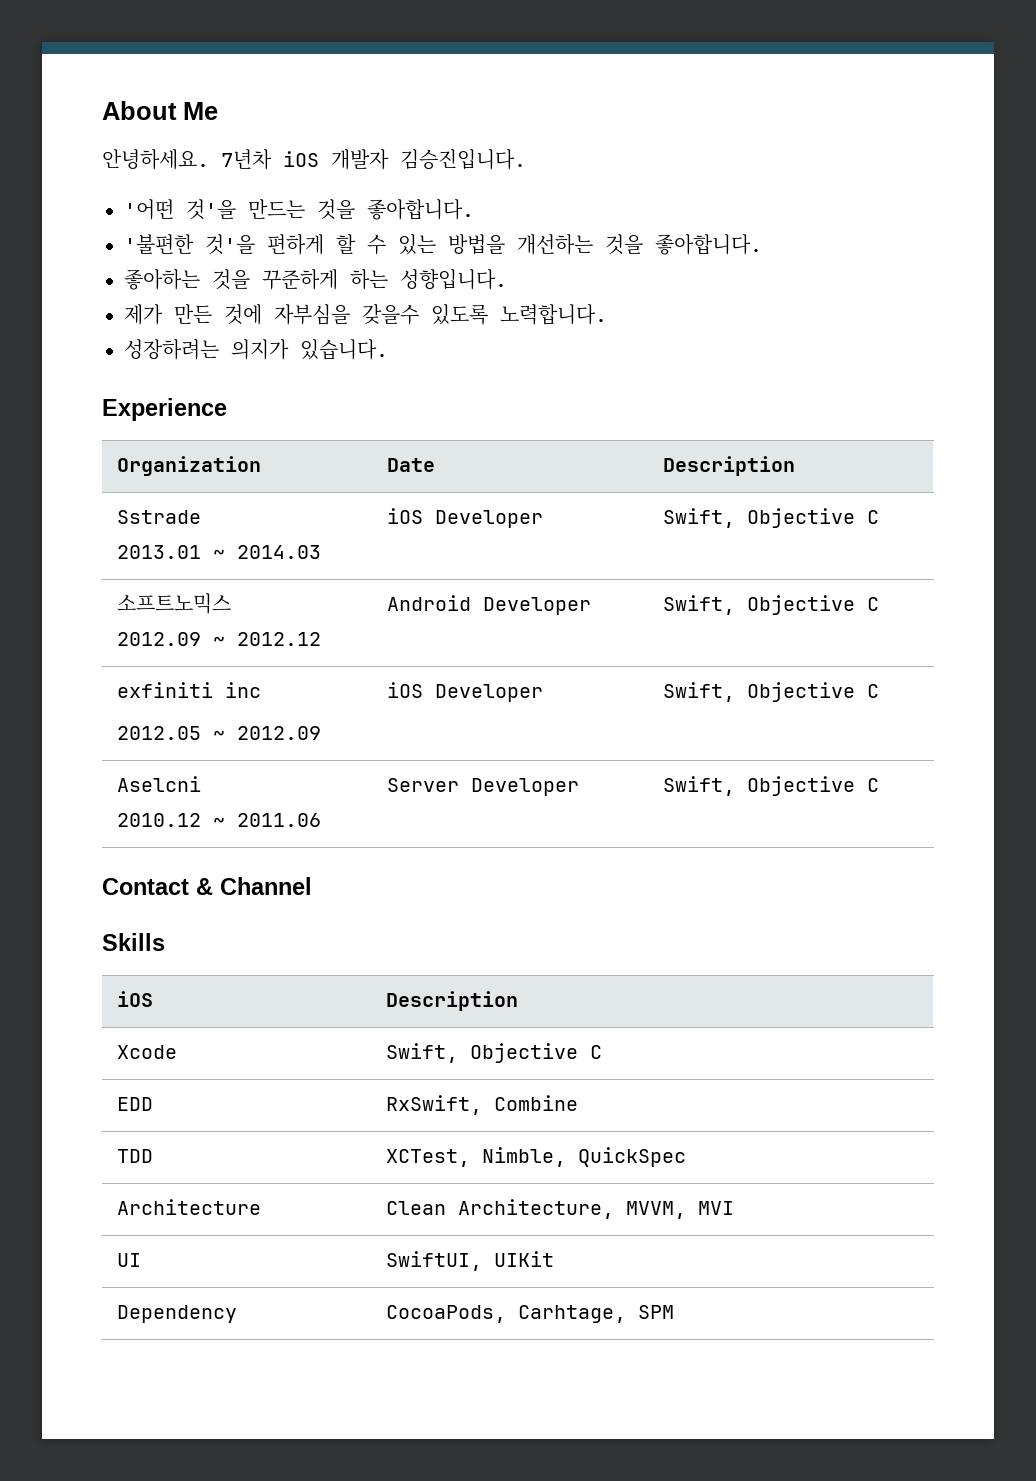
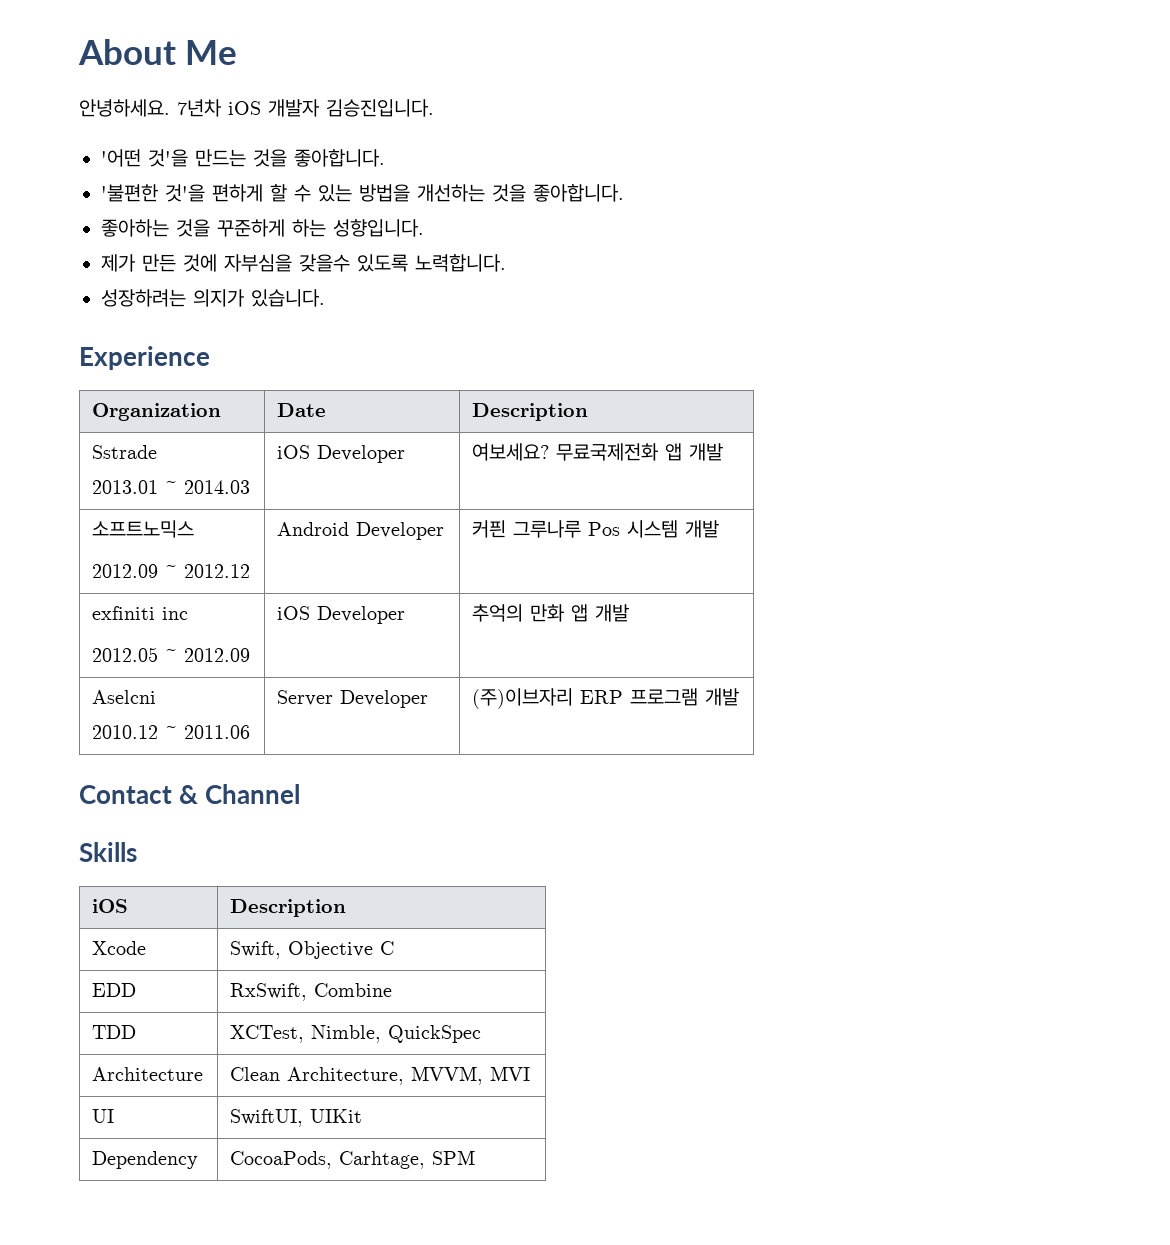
  Sstrade
- 2013.01 ~ 2014.03 | iOS Developer | Swift, Objective C
+ 2013.01 ~ 2014.03 | iOS Developer | 여보세요? 무료국제전화 앱 개발
  소프트노믹스
- 2012.09 ~ 2012.12 | Android Developer | Swift, Objective C
+ 2012.09 ~ 2012.12 | Android Developer | 커픤 그루나루 Pos 시스템 개발
  exfiniti inc
- 2012.05 ~ 2012.09 | iOS Developer | Swift, Objective C
+ 2012.05 ~ 2012.09 | iOS Developer | 추억의 만화 앱 개발
  Aselcni
- 2010.12 ~ 2011.06 | Server Developer | Swift, Objective C
+ 2010.12 ~ 2011.06 | Server Developer | (주)이브자리 ERP 프로그램 개발

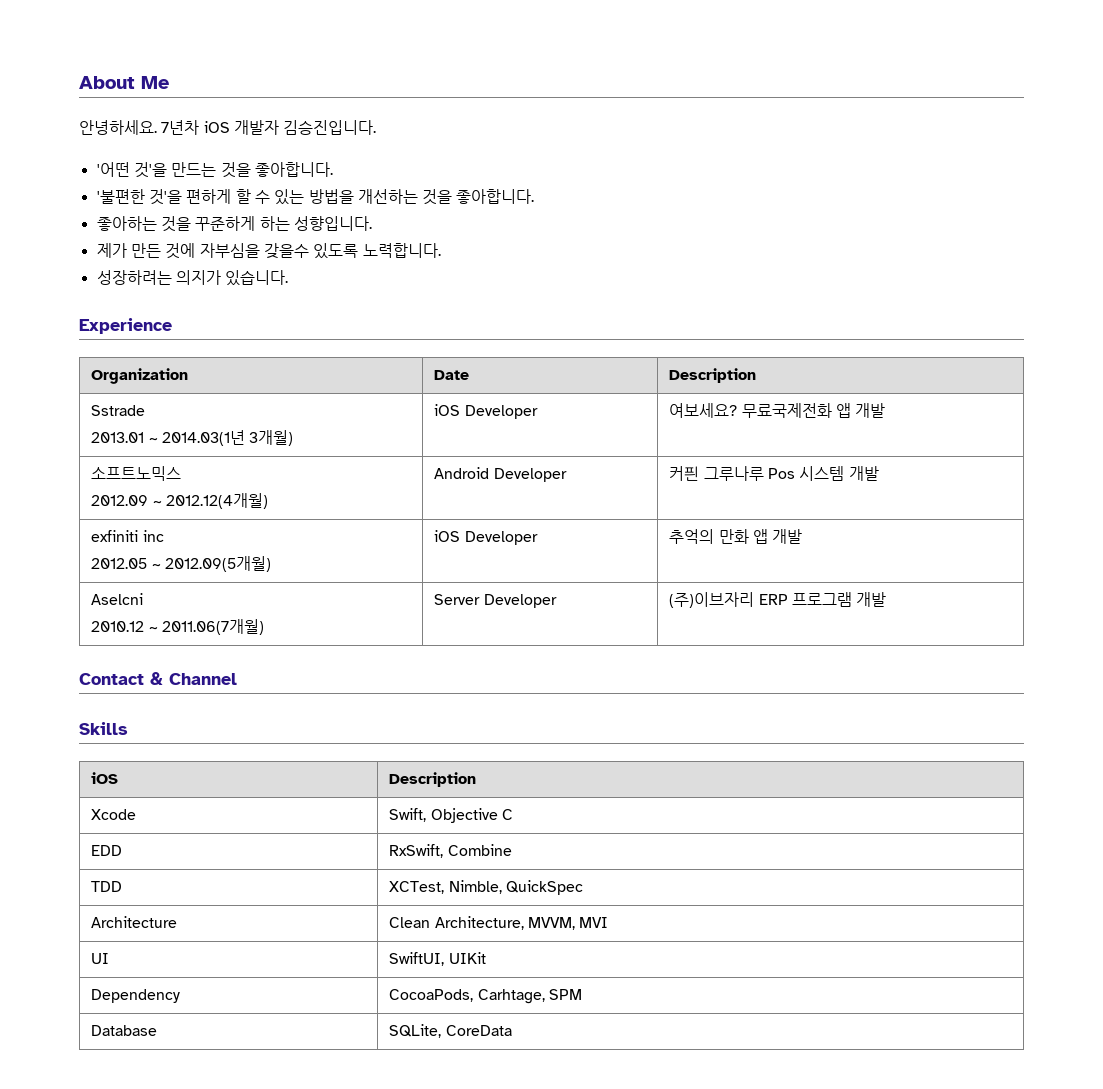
  Sstrade
- 2013.01 ~ 2014.03 | iOS Developer | 여보세요? 무료국제전화 앱 개발
+ 2013.01 ~ 2014.03(1년 3개월) | iOS Developer | 여보세요? 무료국제전화 앱 개발
  소프트노믹스
- 2012.09 ~ 2012.12 | Android Developer | 커픤 그루나루 Pos 시스템 개발
+ 2012.09 ~ 2012.12(4개월) | Android Developer | 커픤 그루나루 Pos 시스템 개발
  exfiniti inc
- 2012.05 ~ 2012.09 | iOS Developer | 추억의 만화 앱 개발
+ 2012.05 ~ 2012.09(5개월) | iOS Developer | 추억의 만화 앱 개발
  Aselcni
- 2010.12 ~ 2011.06 | Server Developer | (주)이브자리 ERP 프로그램 개발
+ 2010.12 ~ 2011.06(7개월) | Server Developer | (주)이브자리 ERP 프로그램 개발
+ Database | SQLite, CoreData

